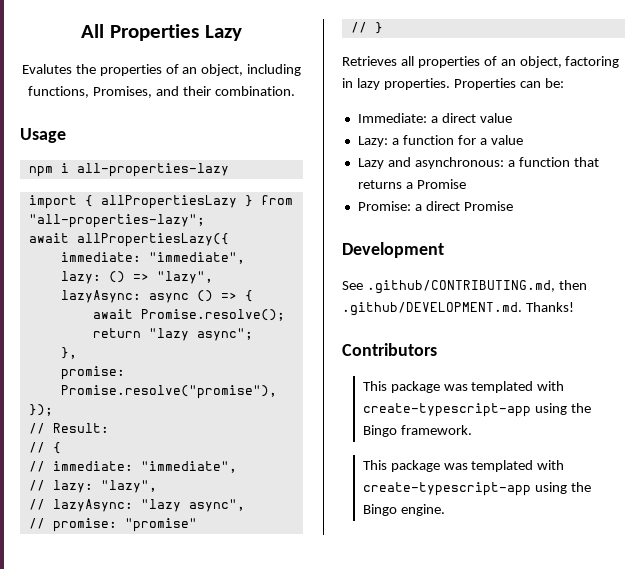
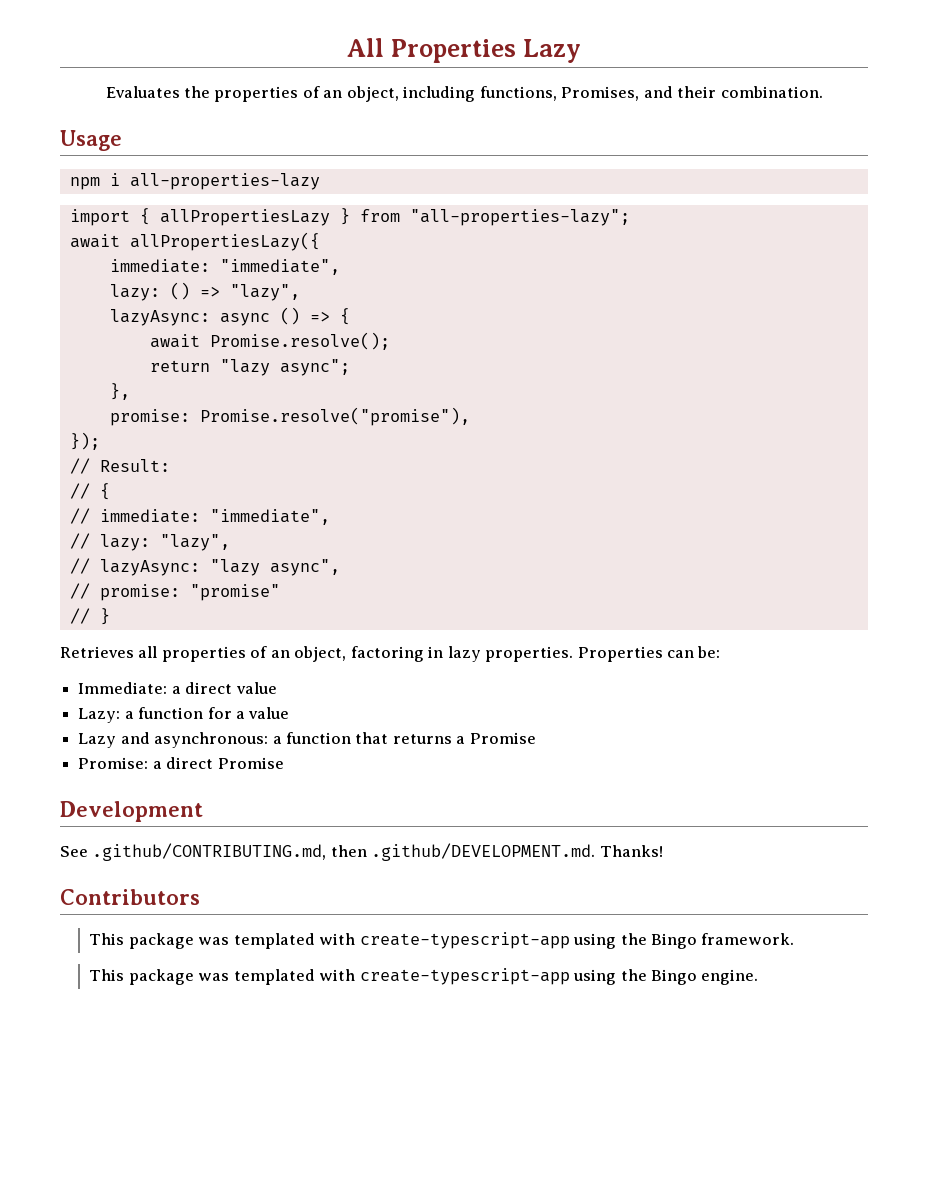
- Evalutes the properties of an object, including functions, Promises, and their combination.
+ Evaluates the properties of an object, including functions, Promises, and their combination.

